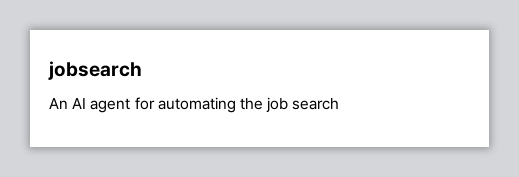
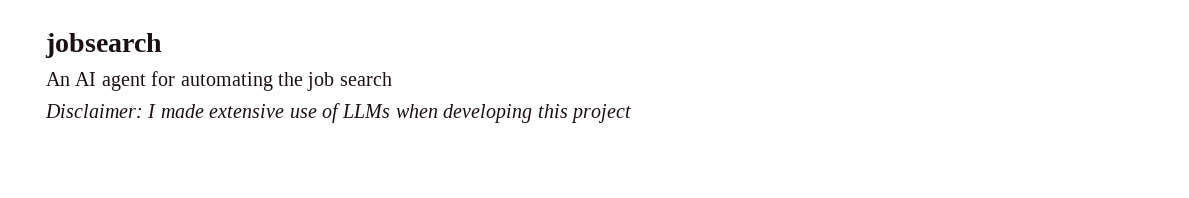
+ Disclaimer: I made extensive use of LLMs when developing this project

